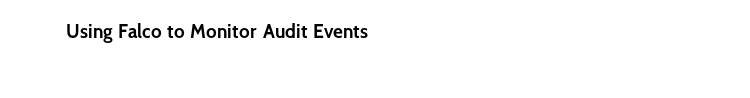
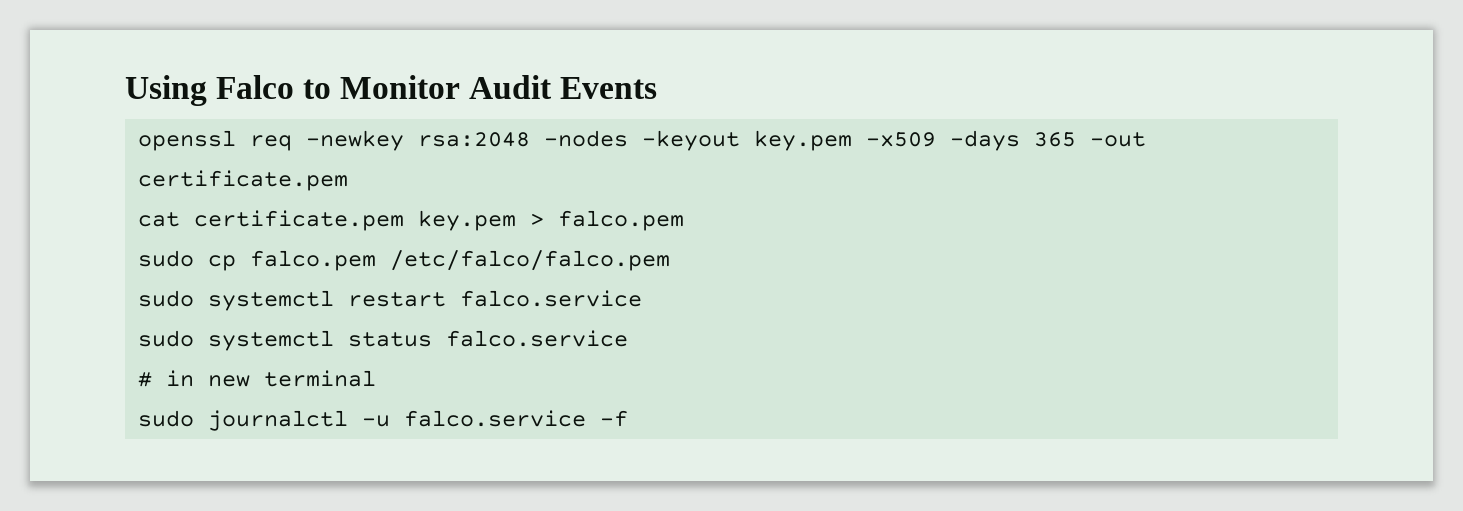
+ openssl req -newkey rsa:2048 -nodes -keyout key.pem -x509 -days 365 -out certificate.pem
+ cat certificate.pem key.pem > falco.pem
+ sudo cp falco.pem /etc/falco/falco.pem
+ sudo systemctl restart falco.service
+ sudo systemctl status falco.service
+ # in new terminal
+ sudo journalctl -u falco.service -f

